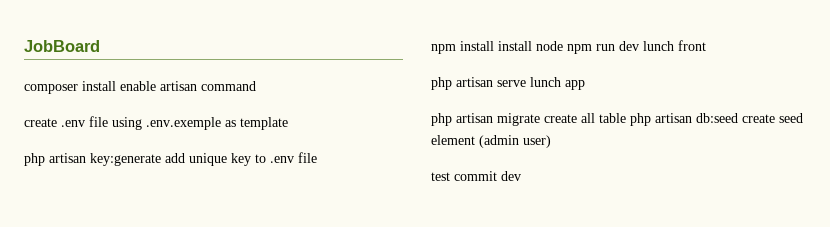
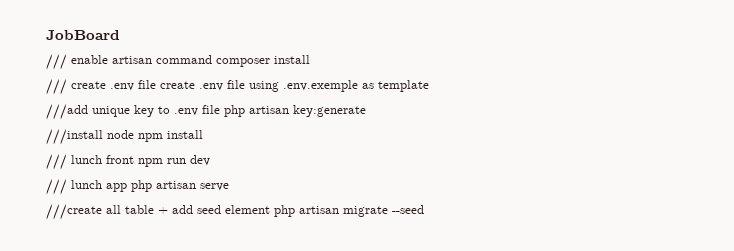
- composer install enable artisan command
- create .env file using .env.exemple as template
+ /// enable artisan command composer install
+ /// create .env file create .env file using .env.exemple as template
- php artisan key:generate add unique key to .env file
- npm install install node npm run dev lunch front
- php artisan serve lunch app
- php artisan migrate create all table php artisan db:seed create seed element (admin user)
- test commit dev
+ ///add unique key to .env file php artisan key:generate
+ ///install node npm install
+ /// lunch front npm run dev
+ /// lunch app php artisan serve
+ ///create all table + add seed element php artisan migrate --seed

